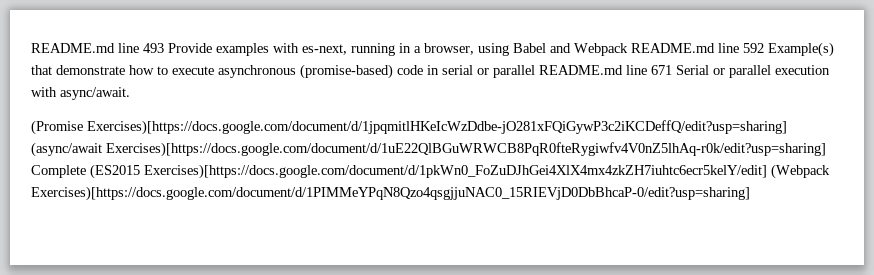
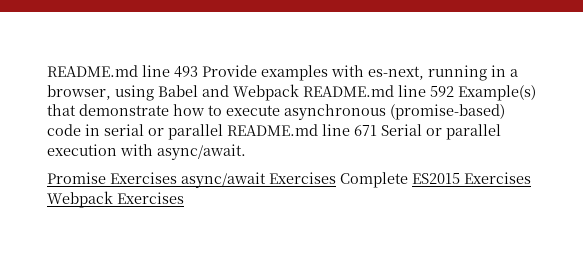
- (Promise Exercises)[https://docs.google.com/document/d/1jpqmitlHKeIcWzDdbe-jO281xFQiGywP3c2iKCDeffQ/edit?usp=sharing] (async/await Exercises)[https://docs.google.com/document/d/1uE22QlBGuWRWCB8PqR0fteRygiwfv4V0nZ5lhAq-r0k/edit?usp=sharing] Complete (ES2015 Exercises)[https://docs.google.com/document/d/1pkWn0_FoZuDJhGei4XlX4mx4zkZH7iuhtc6ecr5kelY/edit] (Webpack Exercises)[https://docs.google.com/document/d/1PIMMeYPqN8Qzo4qsgjjuNAC0_15RIEVjD0DbBhcaP-0/edit?usp=sharing]
+ Promise Exercises async/await Exercises Complete ES2015 Exercises Webpack Exercises

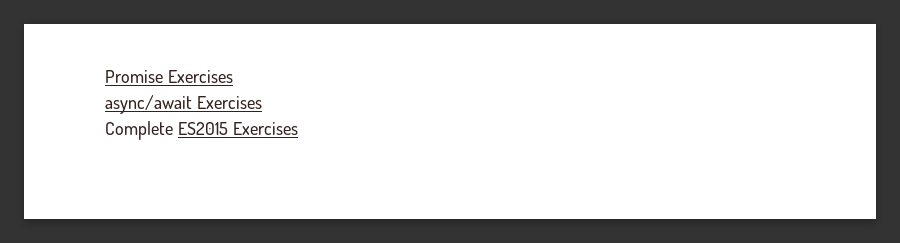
- README.md line 493 Provide examples with es-next, running in a browser, using Babel and Webpack README.md line 592 Example(s) that demonstrate how to execute asynchronous (promise-based) code in serial or parallel README.md line 671 Serial or parallel execution with async/await.
- Promise Exercises async/await Exercises Complete ES2015 Exercises Webpack Exercises
+ Promise Exercises
+ async/await Exercises
+ Complete ES2015 Exercises

